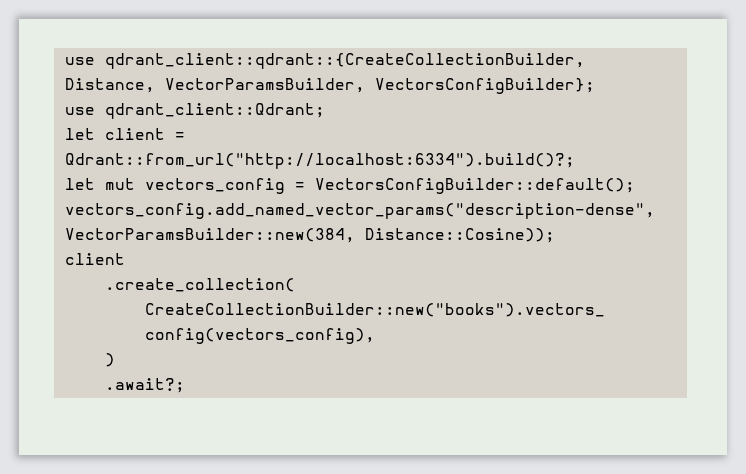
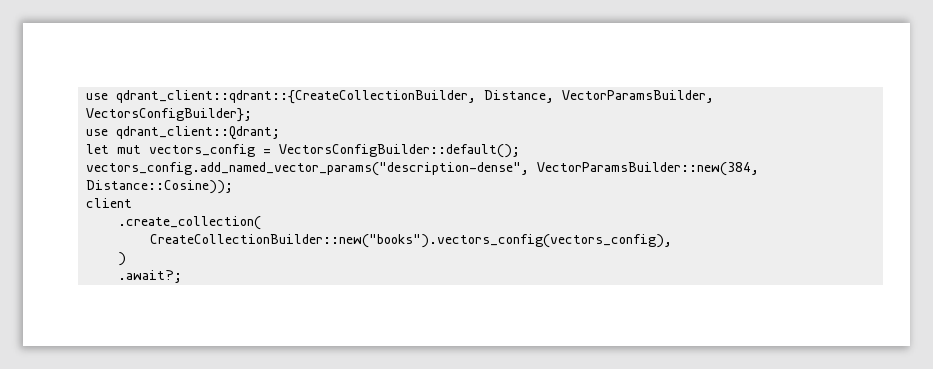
- let client = Qdrant::from_url("http://localhost:6334").build()?;

